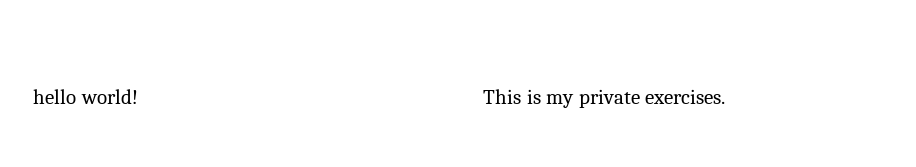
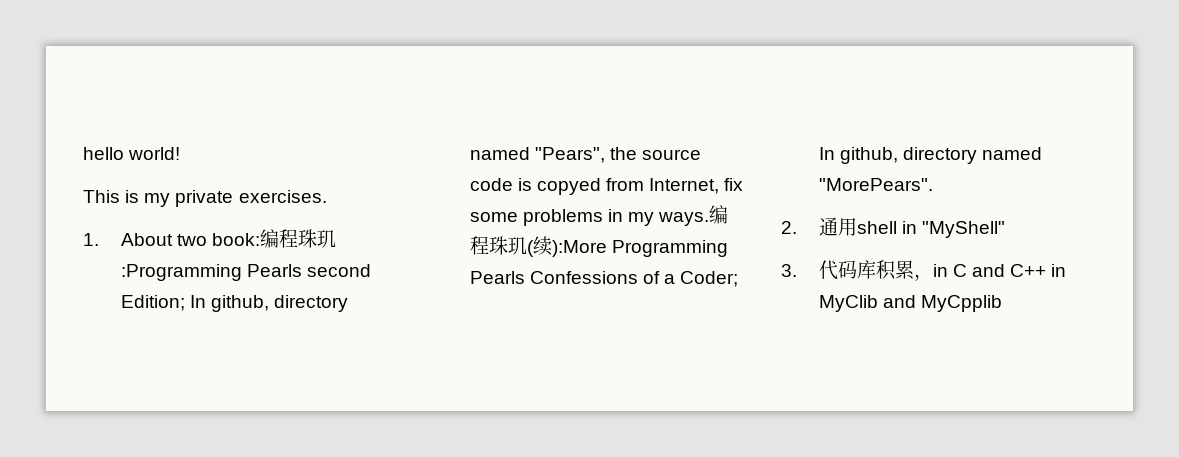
+ 1. About two book:编程珠玑:Programming Pearls second Edition; In github, directory named "Pears", the source code is copyed from Internet, fix some problems in my ways.编程珠玑(续):More Programming Pearls Confessions of a Coder; In github, directory named "MorePears".
+ 2.通用shell in "MyShell"
+ 3.代码库积累，in C and C++ in MyClib and MyCpplib

